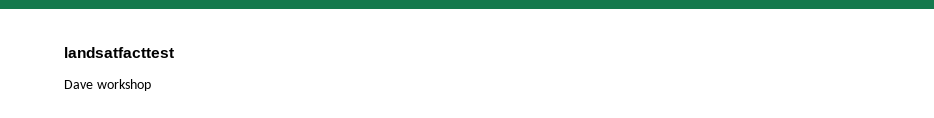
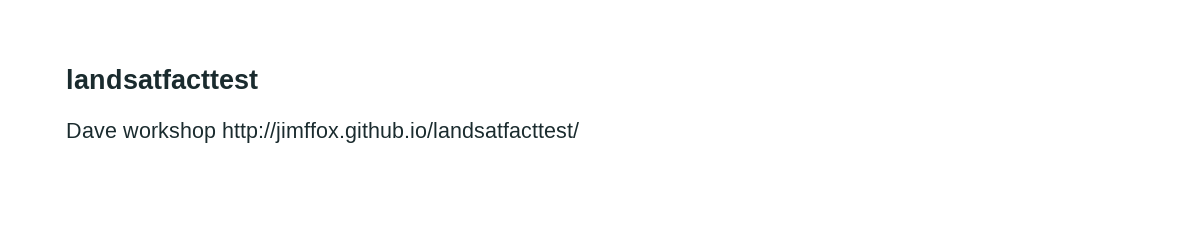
- Dave workshop
+ Dave workshop http://jimffox.github.io/landsatfacttest/

